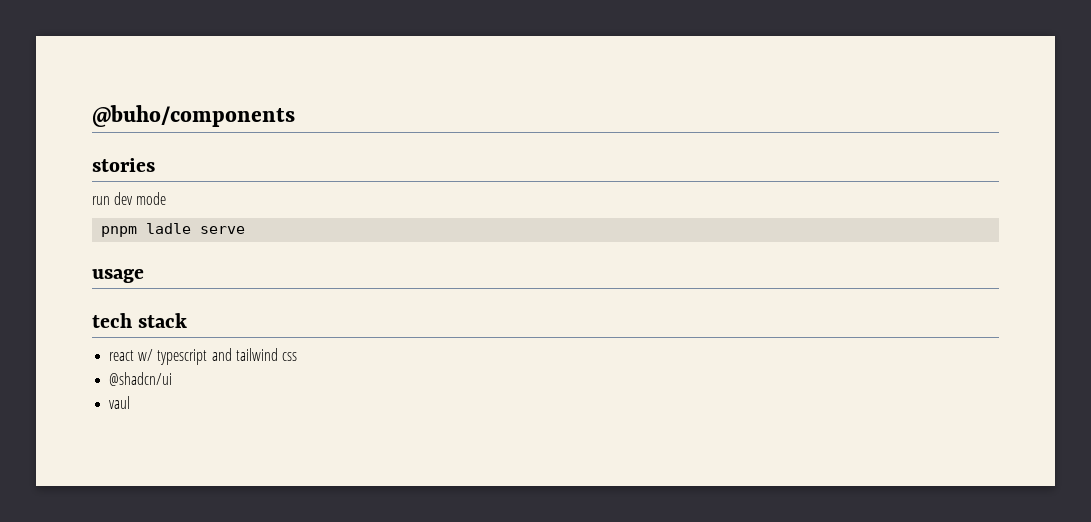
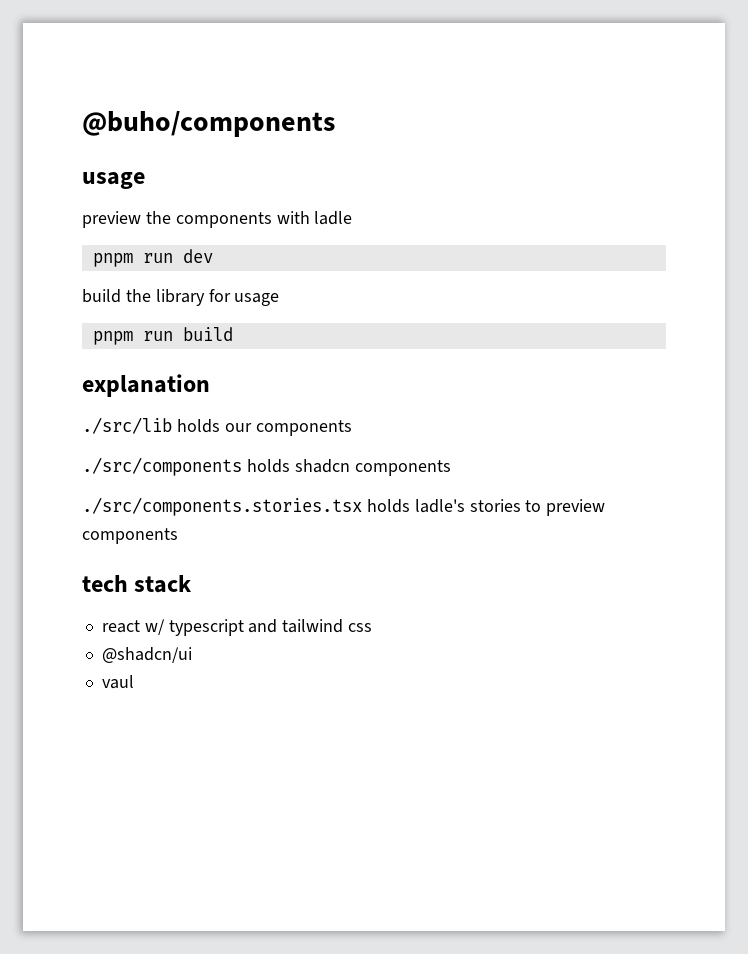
  @buho/components
- stories
- run dev mode
- pnpm ladle serve
  usage
+ preview the components with ladle
+ pnpm run dev
+ build the library for usage
+ pnpm run build
+ explanation
+ ./src/lib holds our components
+ ./src/components holds shadcn components
+ ./src/components.stories.tsx holds ladle's stories to preview components

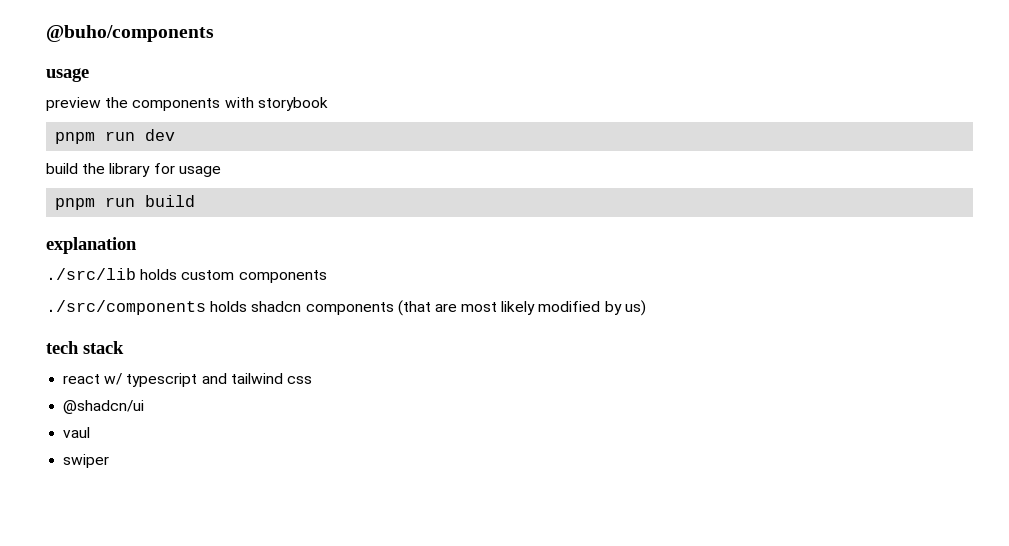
- preview the components with ladle
+ preview the components with storybook
- ./src/lib holds our components
+ ./src/lib holds custom components
- ./src/components holds shadcn components
- ./src/components.stories.tsx holds ladle's stories to preview components
+ ./src/components holds shadcn components (that are most likely modified by us)
+ swiper

